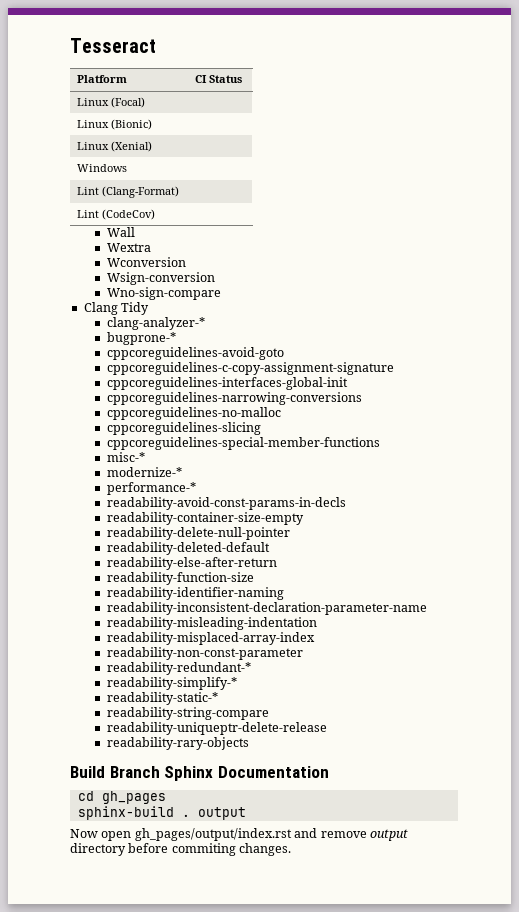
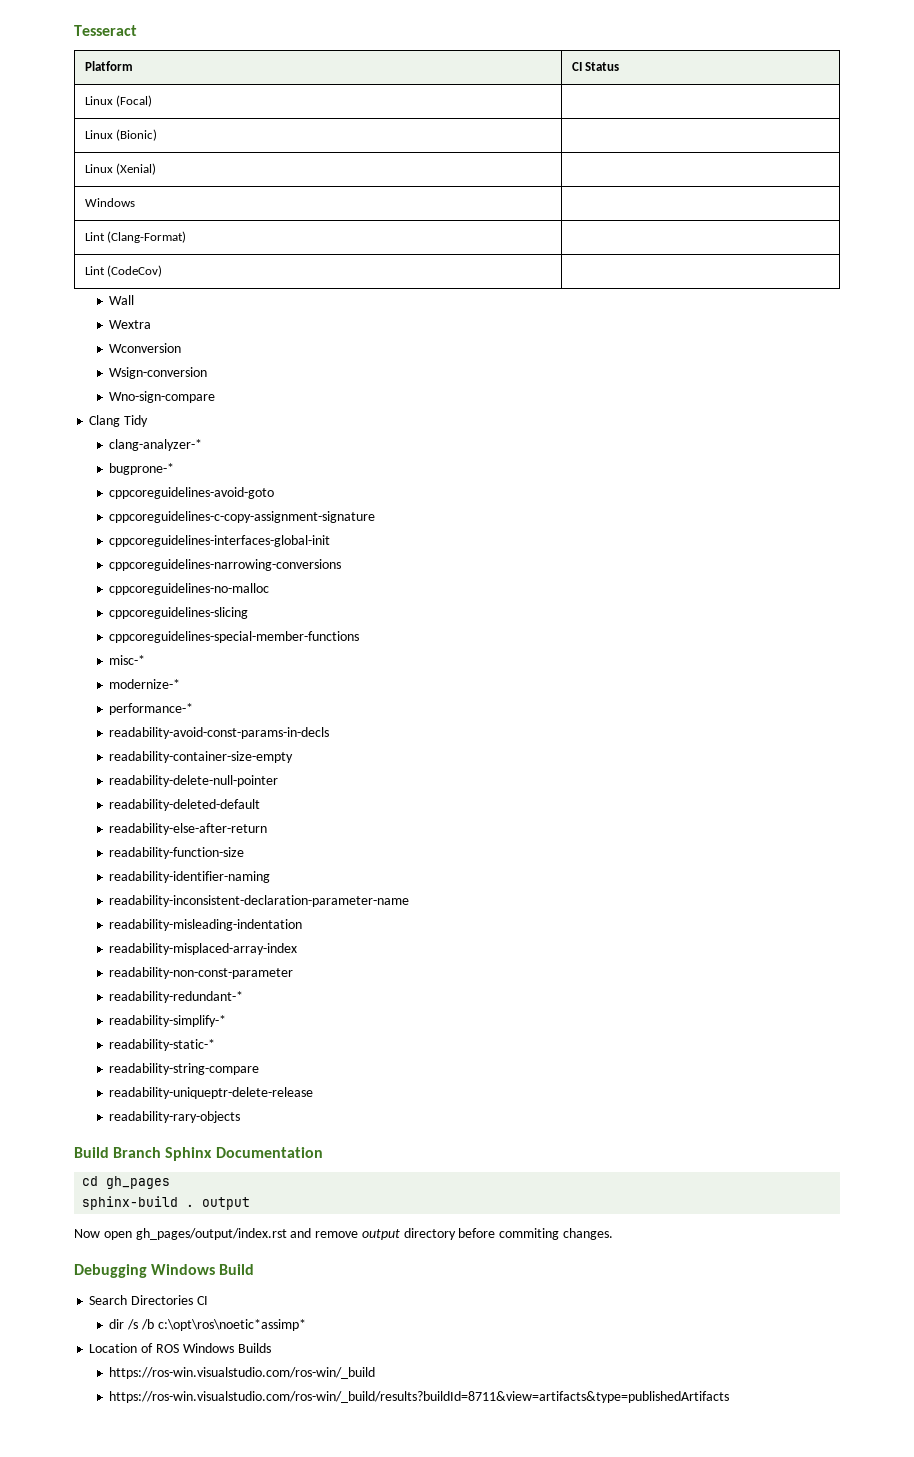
+ Debugging Windows Build
+ Search Directories CI
+ dir /s /b c:\opt\ros\noetic*assimp*
+ Location of ROS Windows Builds
+ https://ros-win.visualstudio.com/ros-win/_build
+ https://ros-win.visualstudio.com/ros-win/_build/results?buildId=8711&view=artifacts&type=publishedArtifacts

